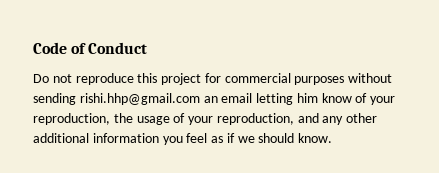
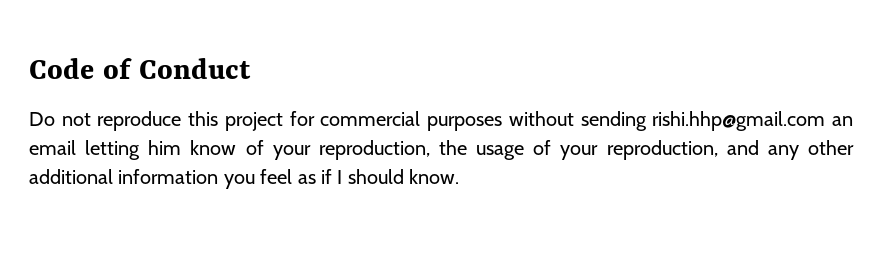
- Do not reproduce this project for commercial purposes without sending rishi.hhp@gmail.com an email letting him know of your reproduction, the usage of your reproduction, and any other additional information you feel as if we should know.
+ Do not reproduce this project for commercial purposes without sending rishi.hhp@gmail.com an email letting him know of your reproduction, the usage of your reproduction, and any other additional information you feel as if I should know.

